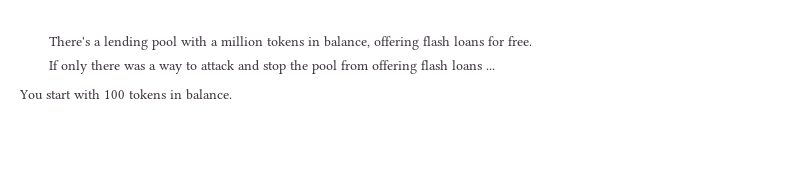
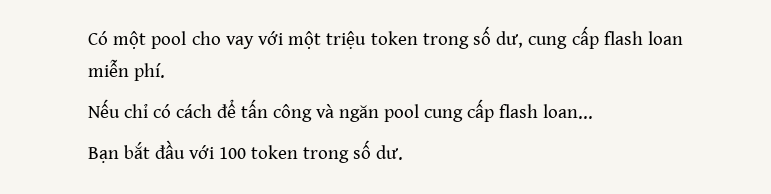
- There's a lending pool with a million tokens in balance, offering flash loans for free.
- If only there was a way to attack and stop the pool from offering flash loans ...
- You start with 100 tokens in balance.
+ Có một pool cho vay với một triệu token trong số dư, cung cấp flash loan miễn phí.
+ Nếu chỉ có cách để tấn công và ngăn pool cung cấp flash loan...
+ Bạn bắt đầu với 100 token trong số dư.

